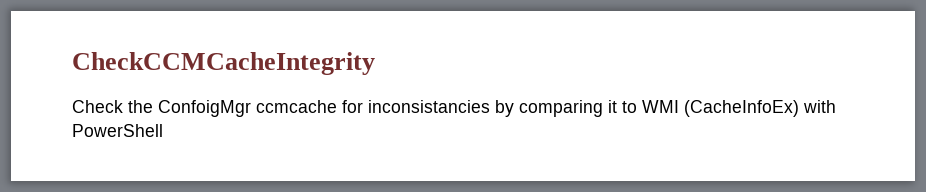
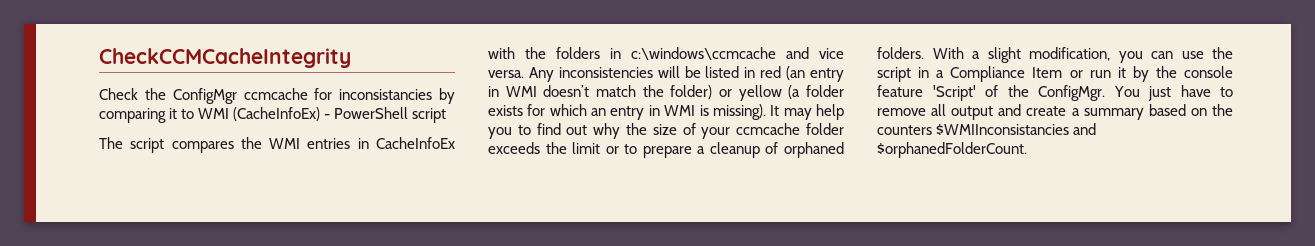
- Check the ConfoigMgr ccmcache for inconsistancies by comparing it to WMI (CacheInfoEx) with PowerShell
+ Check the ConfigMgr ccmcache for inconsistancies by comparing it to WMI (CacheInfoEx) - PowerShell script
+ The script compares the WMI entries in CacheInfoEx with the folders in c:\windows\ccmcache and vice versa. Any inconsistencies will be listed in red (an entry in WMI doesn’t match the folder) or yellow (a folder exists for which an entry in WMI is missing). It may help you to find out why the size of your ccmcache folder exceeds the limit or to prepare a cleanup of orphaned folders. With a slight modification, you can use the script in a Compliance Item or run it by the console feature 'Script' of the ConfigMgr. You just have to remove all output and create a summary based on the counters $WMIInconsistancies and $orphanedFolderCount.

